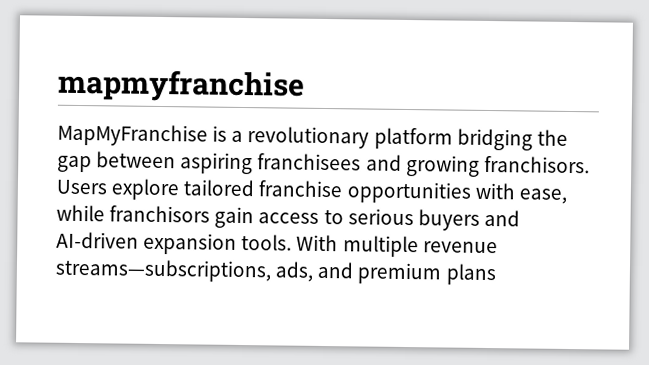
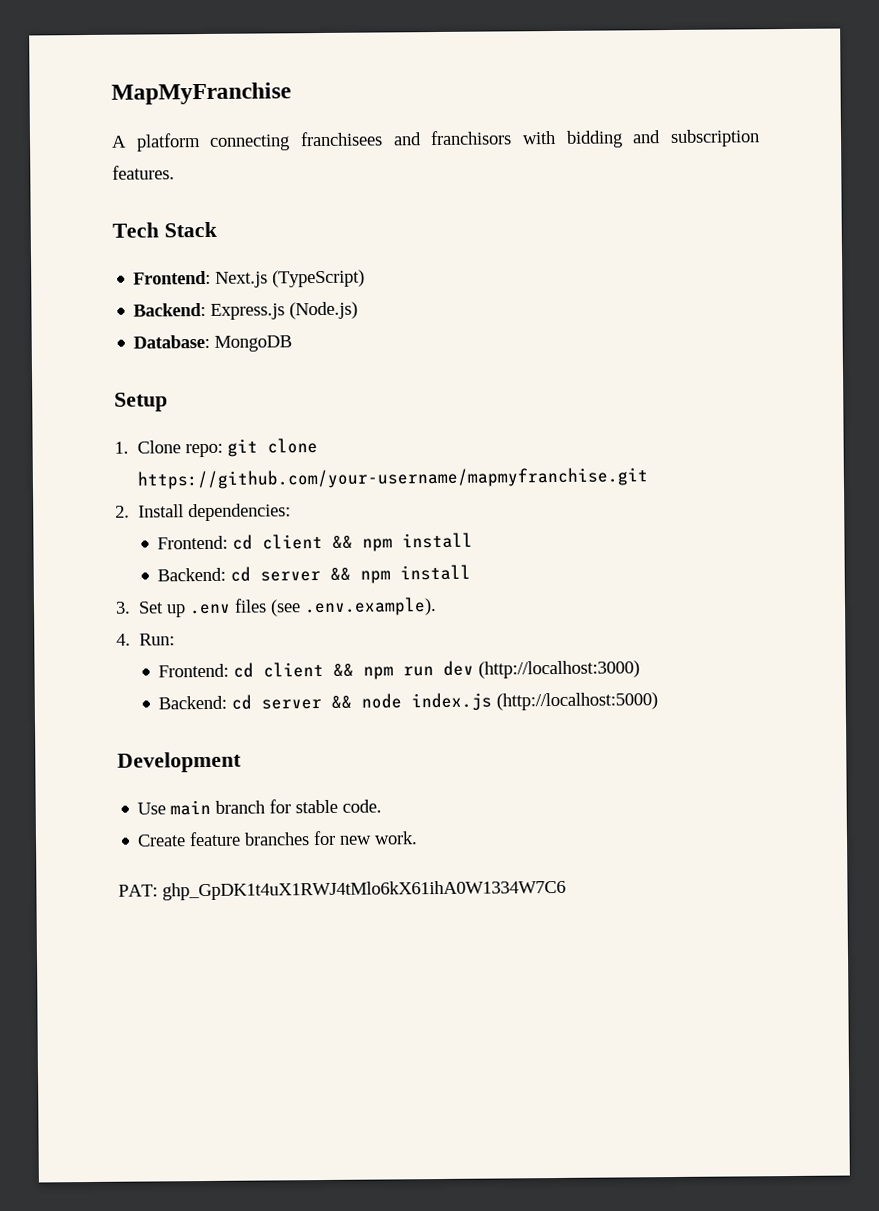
- mapmyfranchise
- MapMyFranchise is a revolutionary platform bridging the gap between aspiring franchisees and growing franchisors. Users explore tailored franchise opportunities with ease, while franchisors gain access to serious buyers and AI-driven expansion tools. With multiple revenue streams—subscriptions, ads, and premium plans
+ MapMyFranchise
+ A platform connecting franchisees and franchisors with bidding and subscription features.
+ Tech Stack
+ Frontend: Next.js (TypeScript)
+ Backend: Express.js (Node.js)
+ Database: MongoDB
+ Setup
+ 1. Clone repo: git clone https://github.com/your-username/mapmyfranchise.git
+ 2. Install dependencies:
+ Frontend: cd client && npm install
+ Backend: cd server && npm install
+ 3. Set up .env files (see .env.example).
+ 4. Run:
+ Frontend: cd client && npm run dev (http://localhost:3000)
+ Backend: cd server && node index.js (http://localhost:5000)
+ Development
+ Use main branch for stable code.
+ Create feature branches for new work.
+ PAT: 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

